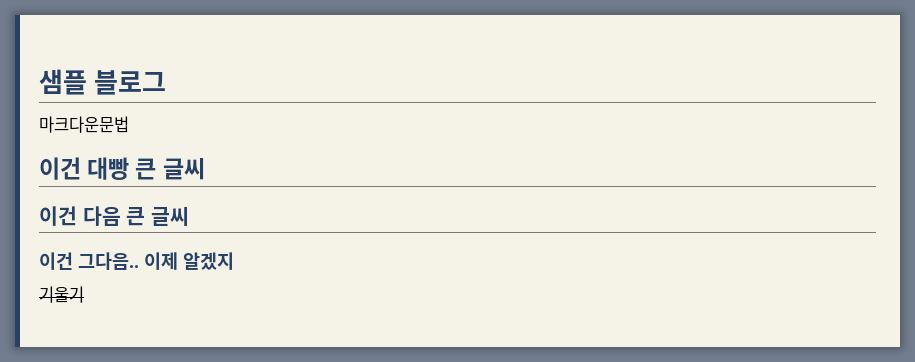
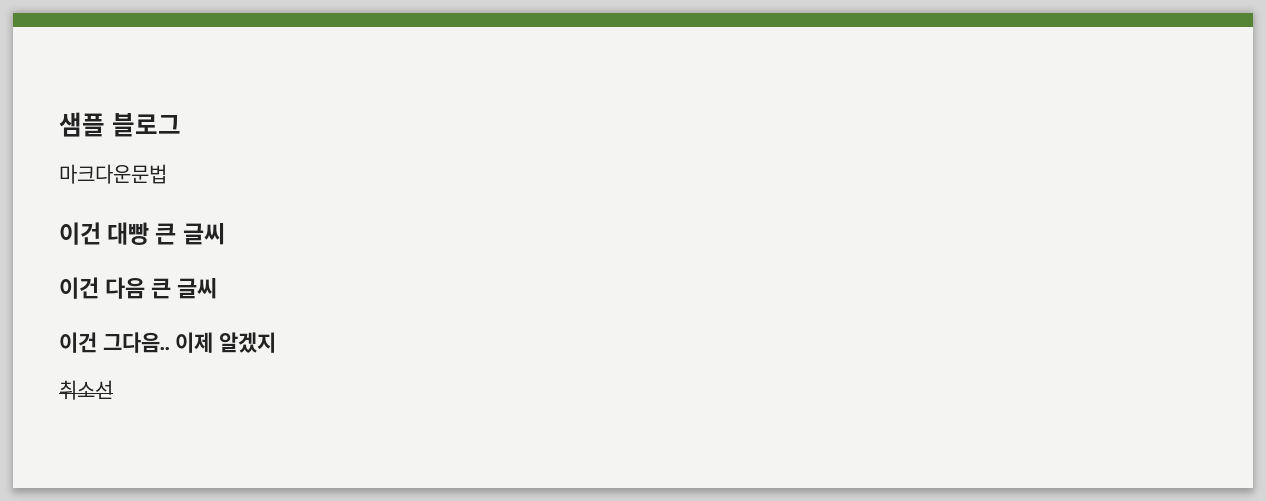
- 기울기
+ 취소선

